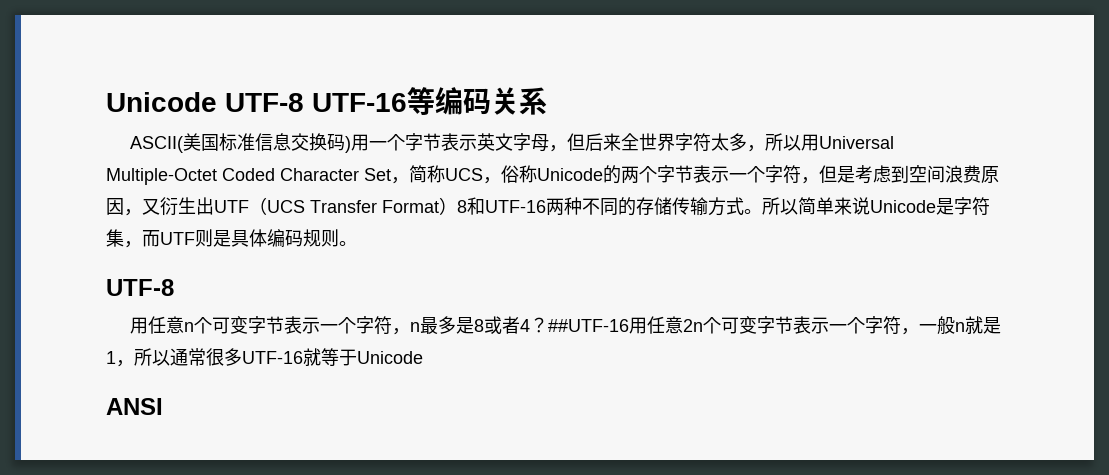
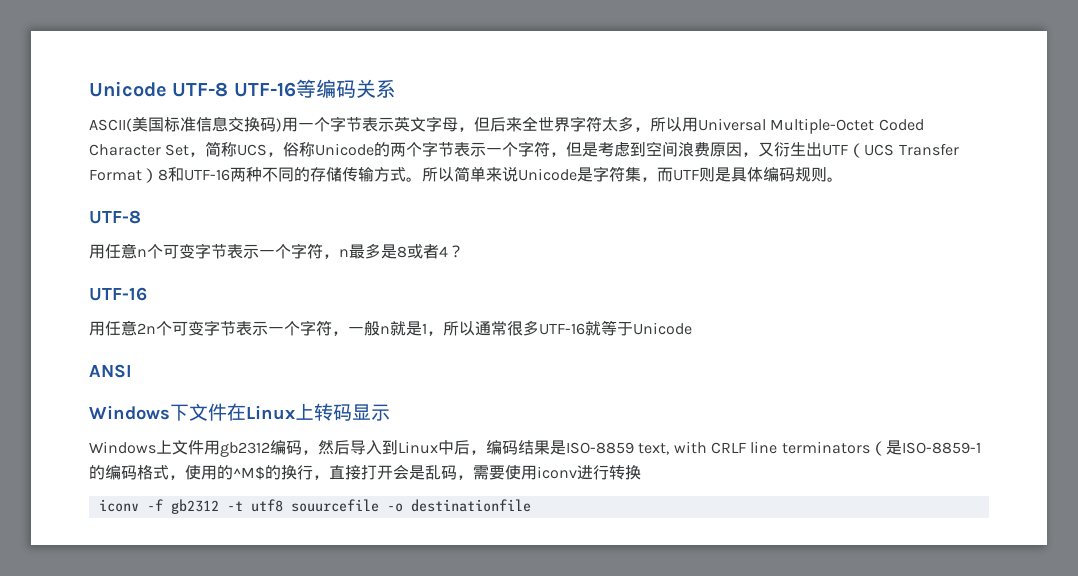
- 用任意n个可变字节表示一个字符，n最多是8或者4？##UTF-16用任意2n个可变字节表示一个字符，一般n就是1，所以通常很多UTF-16就等于Unicode
+ 用任意n个可变字节表示一个字符，n最多是8或者4？
+ UTF-16
+ 用任意2n个可变字节表示一个字符，一般n就是1，所以通常很多UTF-16就等于Unicode
+ Windows下文件在Linux上转码显示
+ Windows上文件用gb2312编码，然后导入到Linux中后，编码结果是ISO-8859 text, with CRLF line terminators（是ISO-8859-1的编码格式，使用的^M$的换行，直接打开会是乱码，需要使用iconv进行转换
+ iconv -f gb2312 -t utf8 souurcefile -o destinationfile

